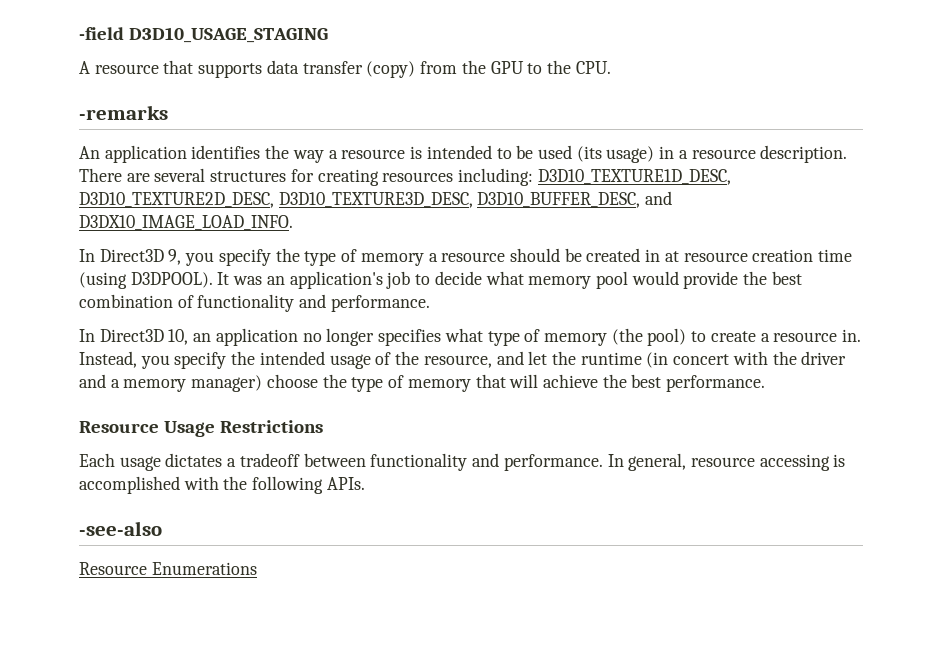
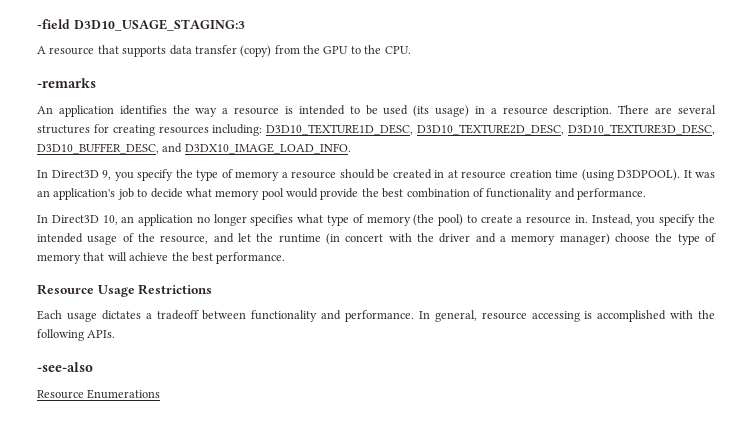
- -field D3D10_USAGE_STAGING
+ -field D3D10_USAGE_STAGING:3

